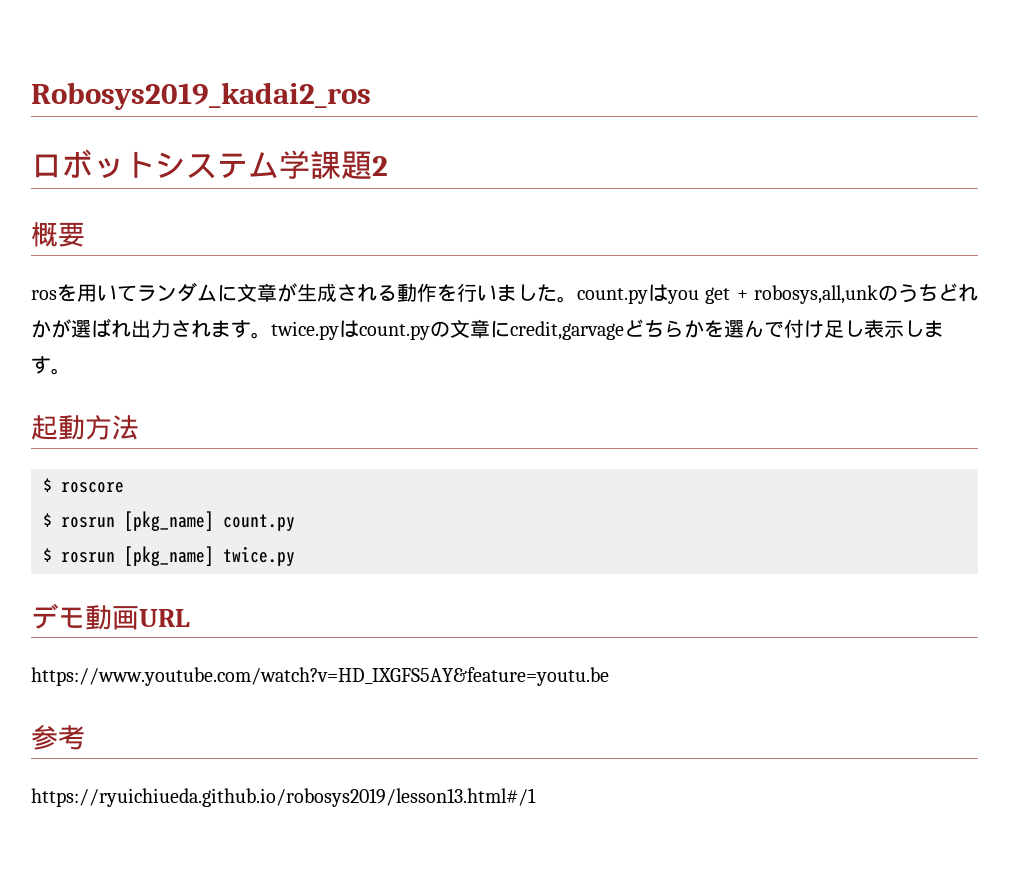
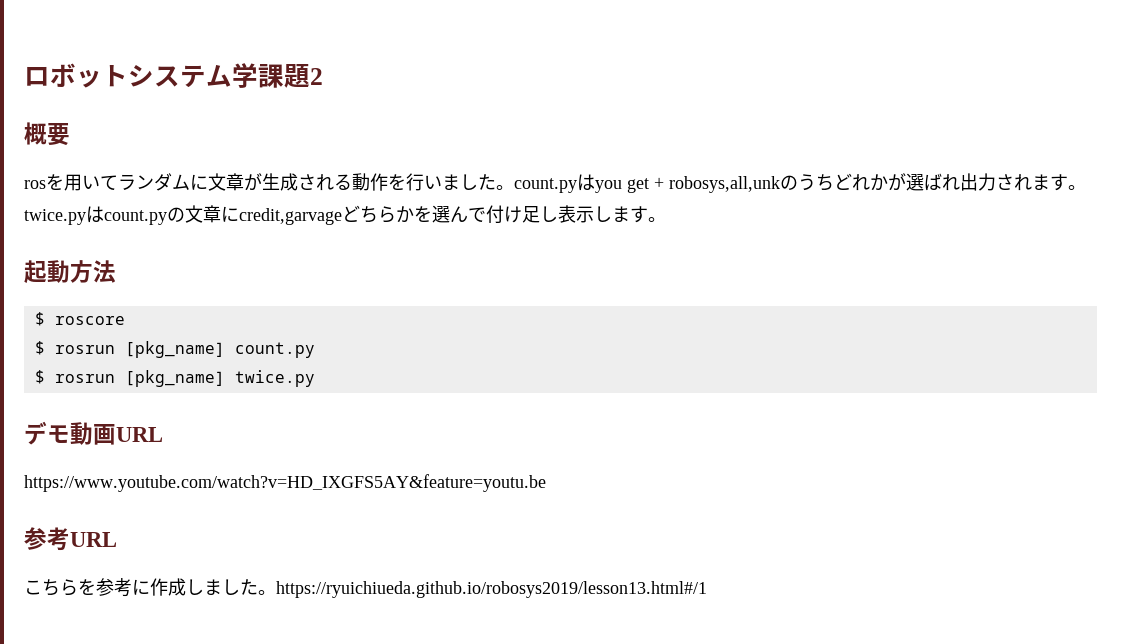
- Robosys2019_kadai2_ros
- 参考
- https://ryuichiueda.github.io/robosys2019/lesson13.html#/1
+ 参考URL
+ こちらを参考に作成しました。https://ryuichiueda.github.io/robosys2019/lesson13.html#/1

